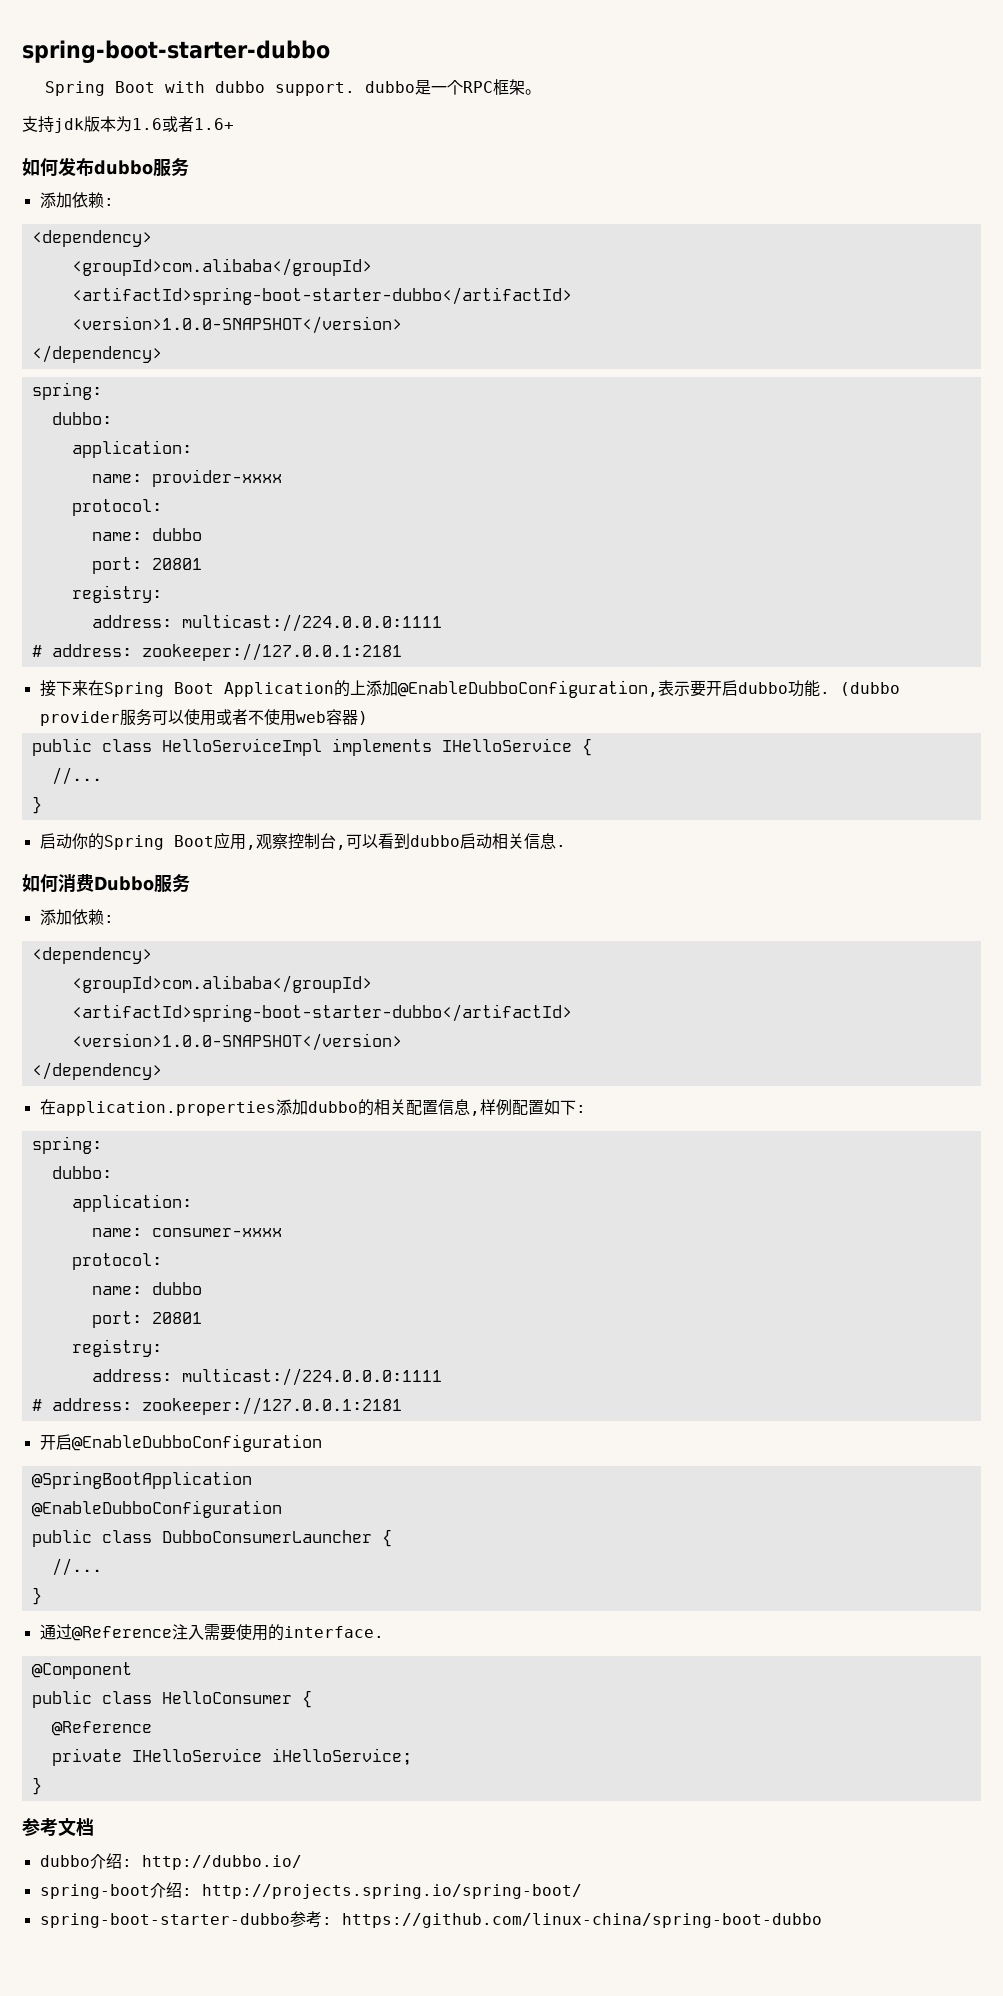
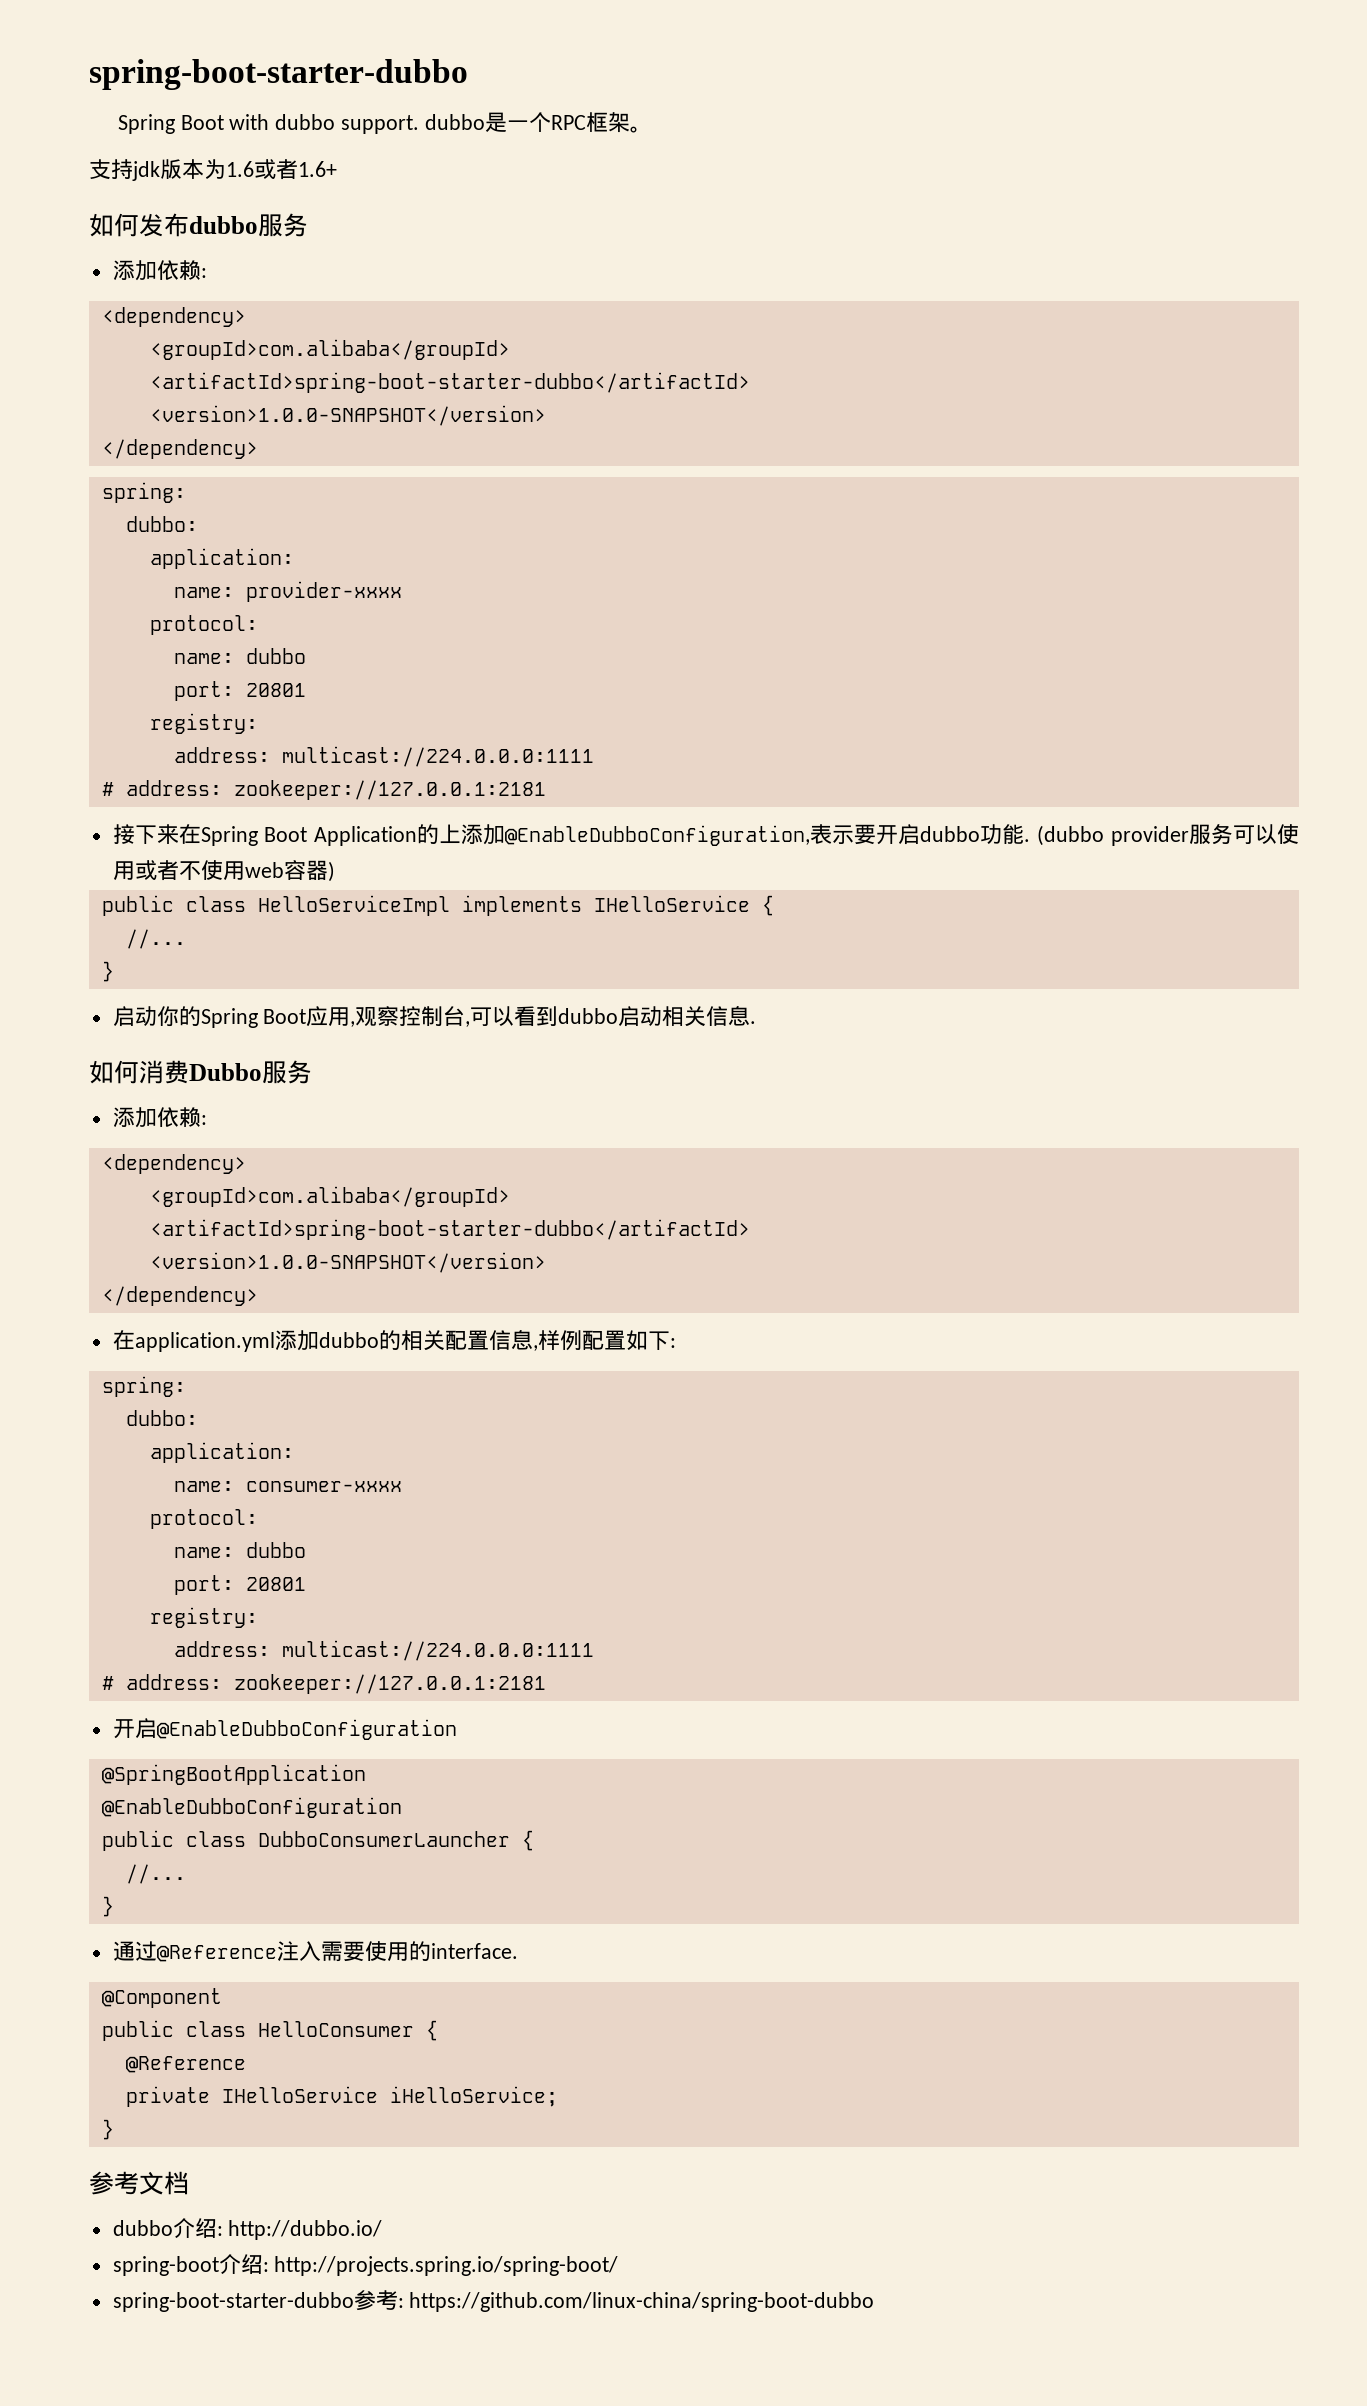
- 在application.properties添加dubbo的相关配置信息,样例配置如下:
+ 在application.yml添加dubbo的相关配置信息,样例配置如下:

